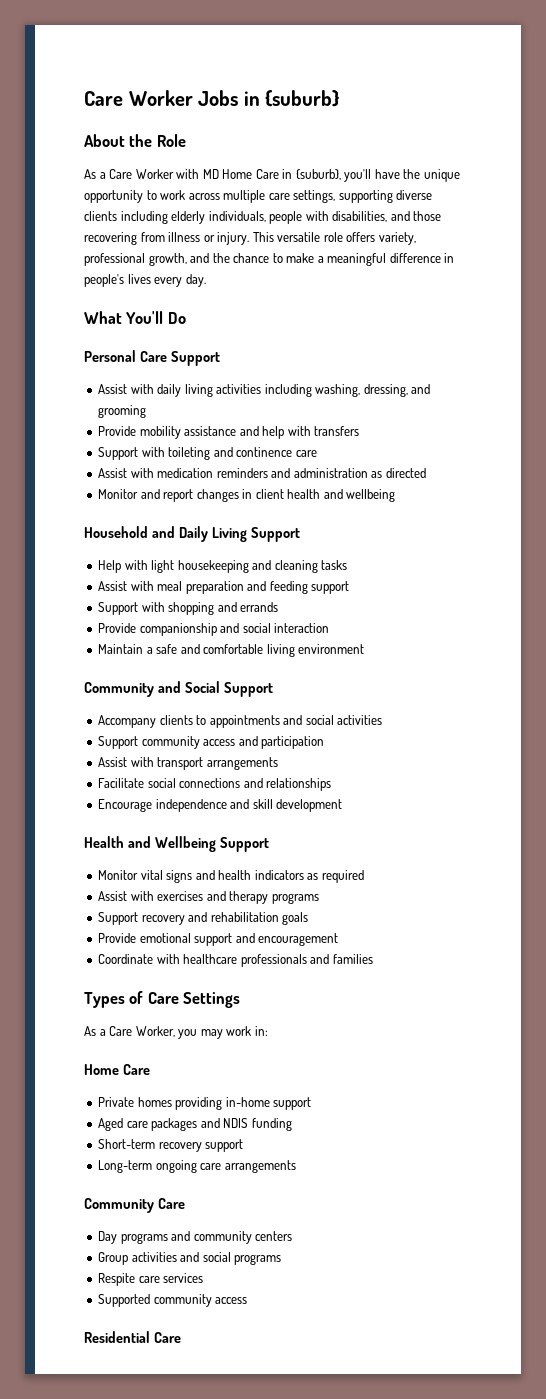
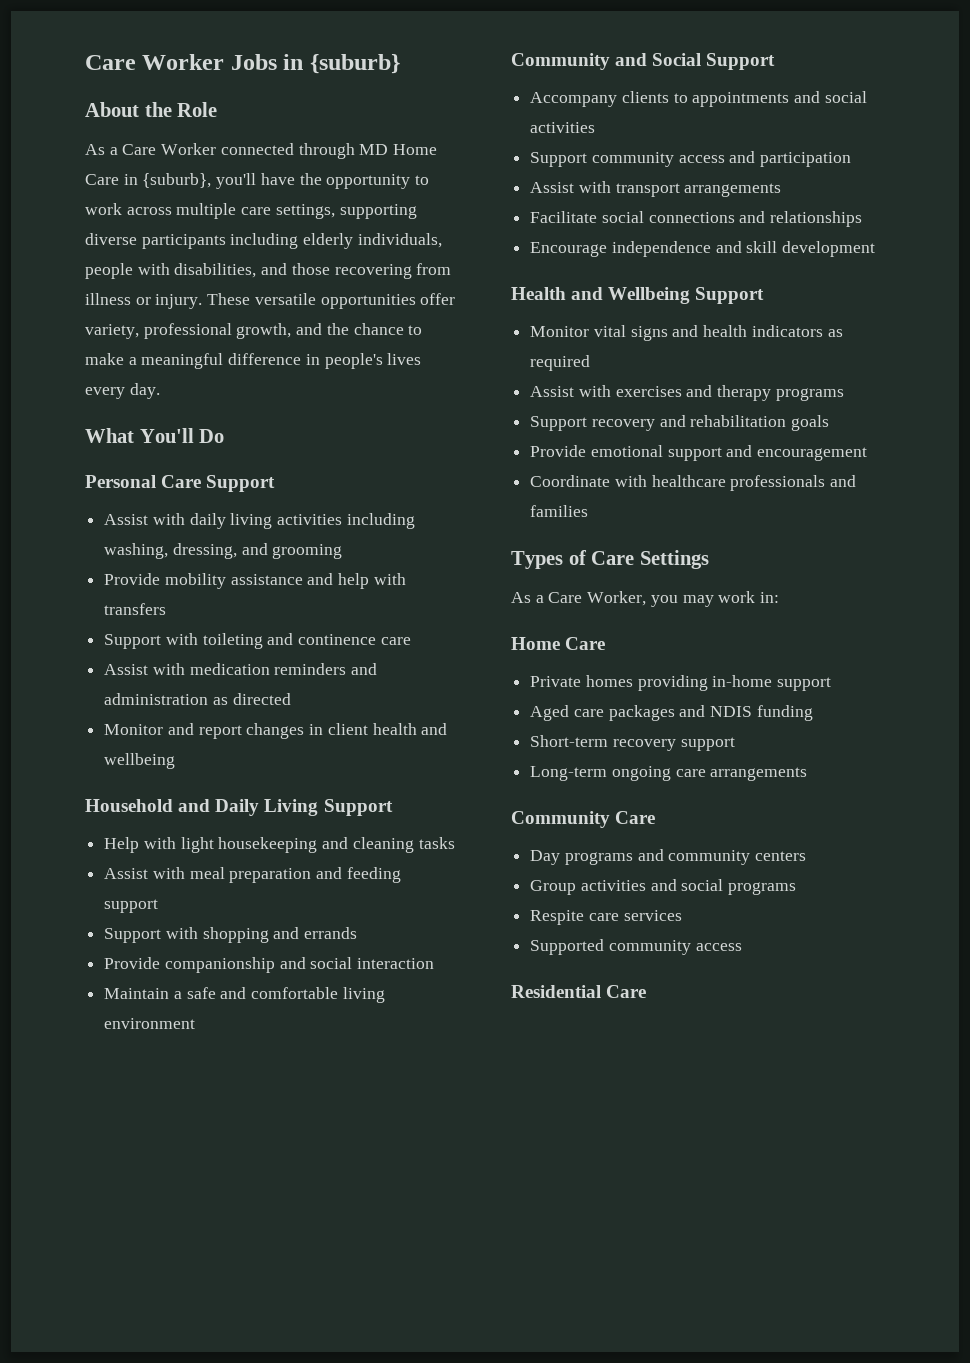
- As a Care Worker with MD Home Care in {suburb}, you'll have the unique opportunity to work across multiple care settings, supporting diverse clients including elderly individuals, people with disabilities, and those recovering from illness or injury.
+ As a Care Worker connected through MD Home Care in {suburb}, you'll have the opportunity to work across multiple care settings, supporting diverse participants including elderly individuals, people with disabilities, and those recovering from illness or injury.
- This versatile role offers variety, professional growth, and the chance to make a meaningful difference in people's lives every day.
+ These versatile opportunities offer variety, professional growth, and the chance to make a meaningful difference in people's lives every day.

